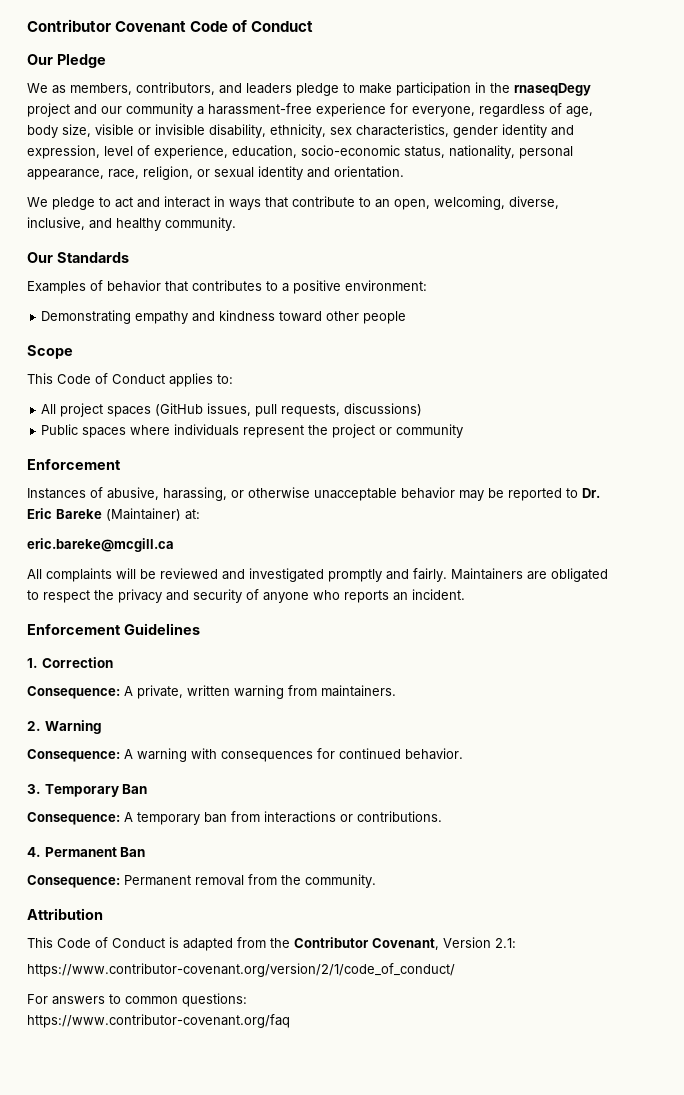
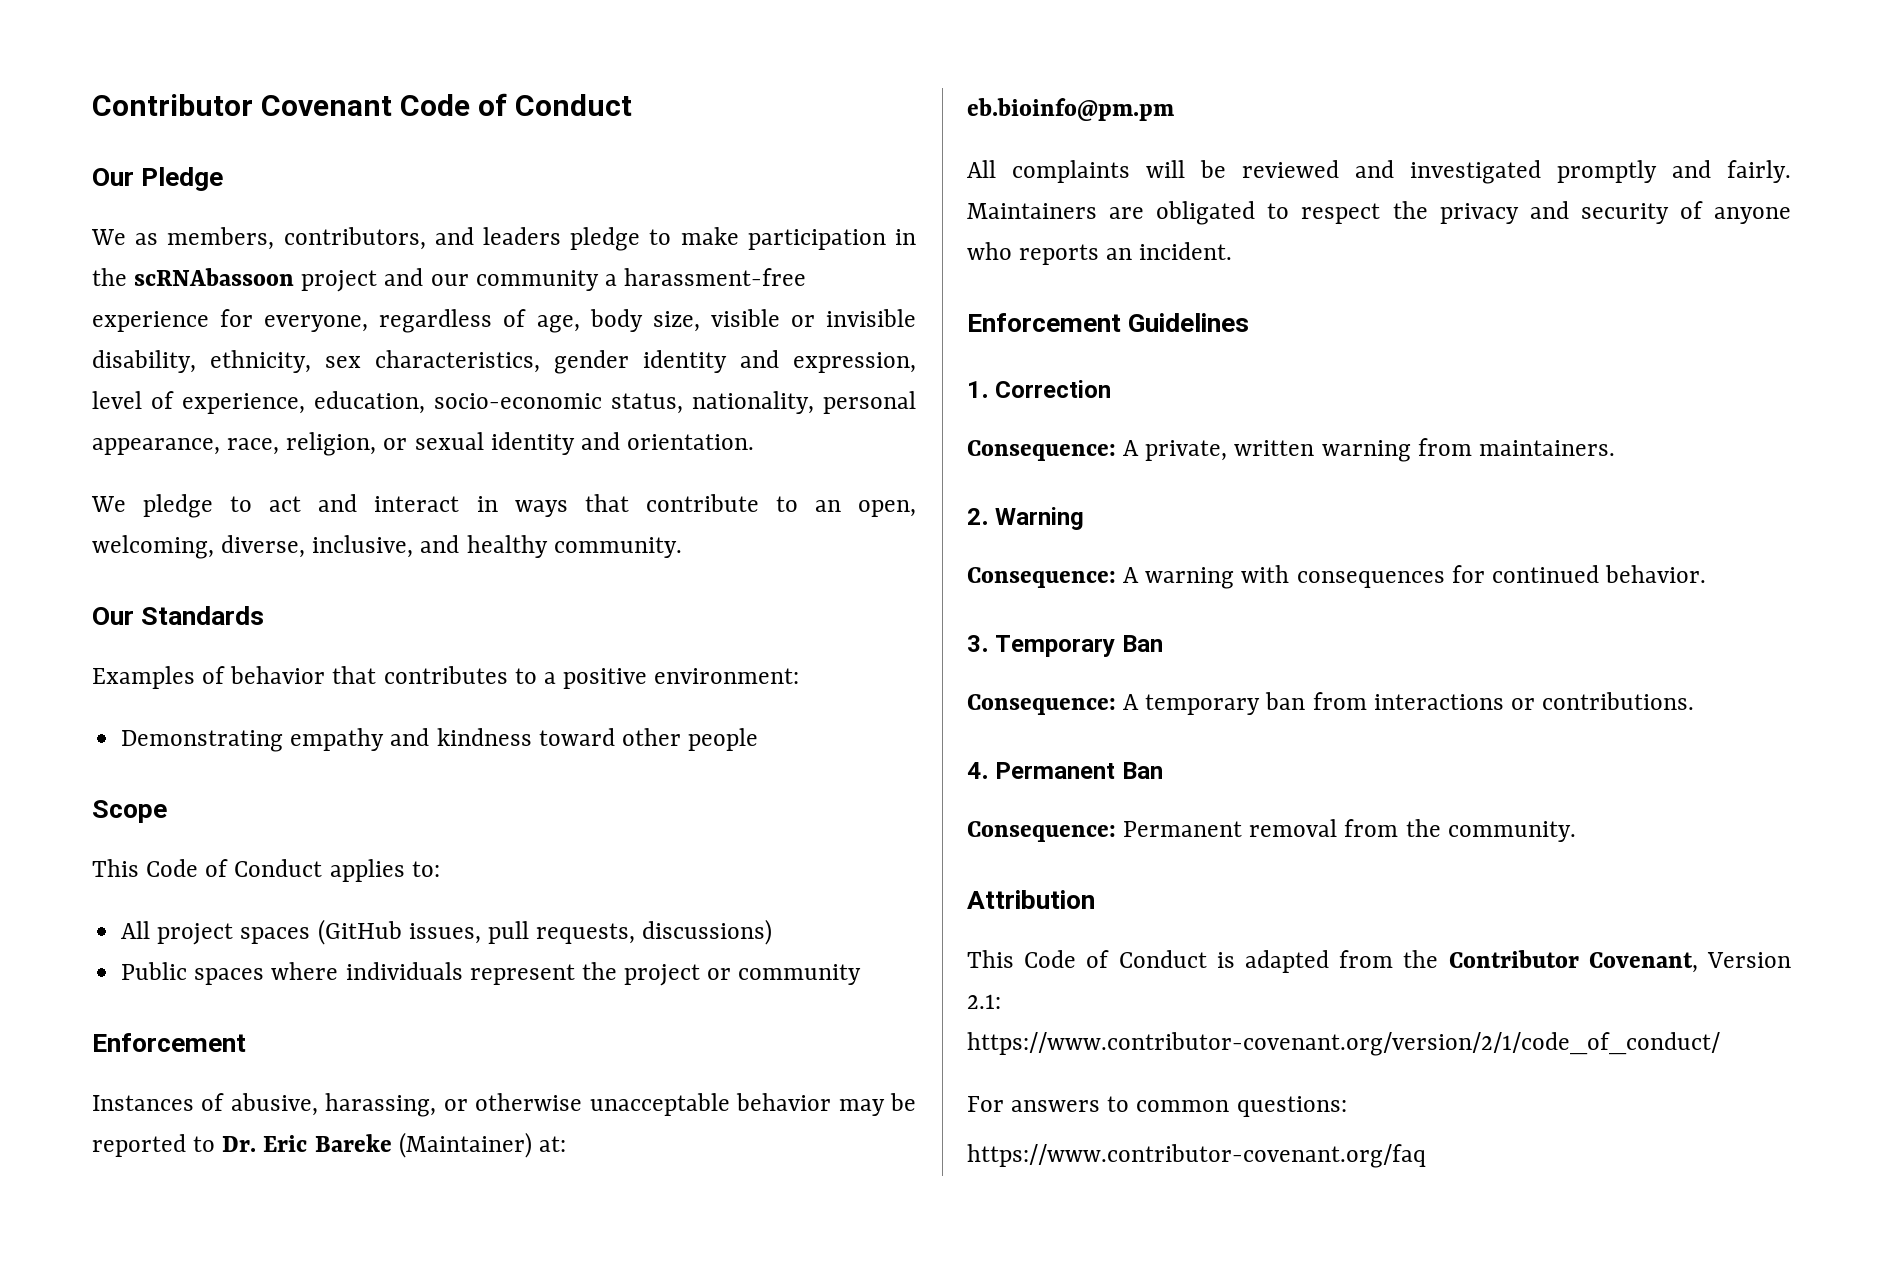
- We as members, contributors, and leaders pledge to make participation in the rnaseqDegy project and our community a harassment-free experience for everyone, regardless of age, body size, visible or invisible disability, ethnicity, sex characteristics, gender identity and expression, level of experience, education, socio-economic status, nationality, personal appearance, race, religion, or sexual identity and orientation.
+ We as members, contributors, and leaders pledge to make participation in the scRNAbassoon project and our community a harassment-free experience for everyone, regardless of age, body size, visible or invisible disability, ethnicity, sex characteristics, gender identity and expression, level of experience, education, socio-economic status, nationality, personal appearance, race, religion, or sexual identity and orientation.
- eric.bareke@mcgill.ca
+ eb.bioinfo@pm.pm

